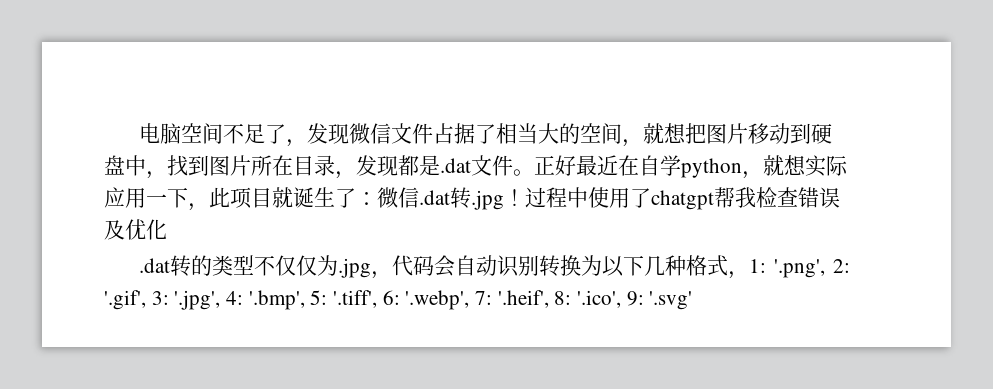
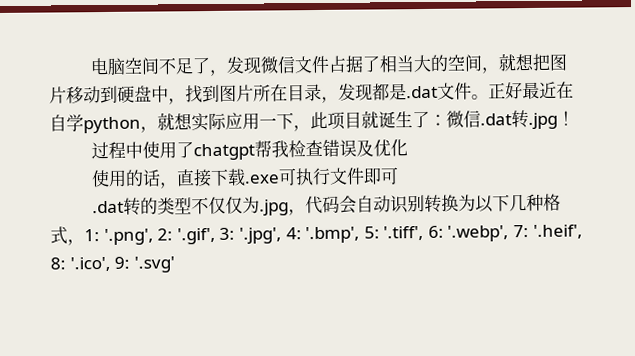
- 正好最近在自学python，就想实际应用一下，此项目就诞生了：微信.dat转.jpg！过程中使用了chatgpt帮我检查错误及优化
+ 正好最近在自学python，就想实际应用一下，此项目就诞生了：微信.dat转.jpg！
+ 过程中使用了chatgpt帮我检查错误及优化
+ 使用的话，直接下载.exe可执行文件即可

